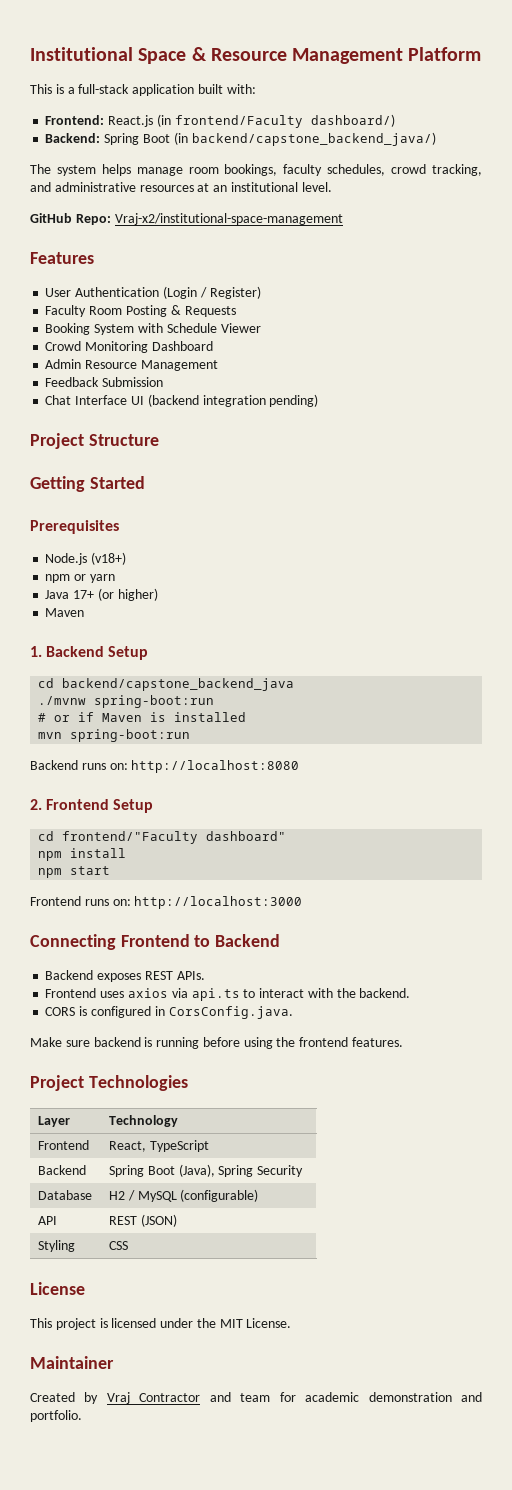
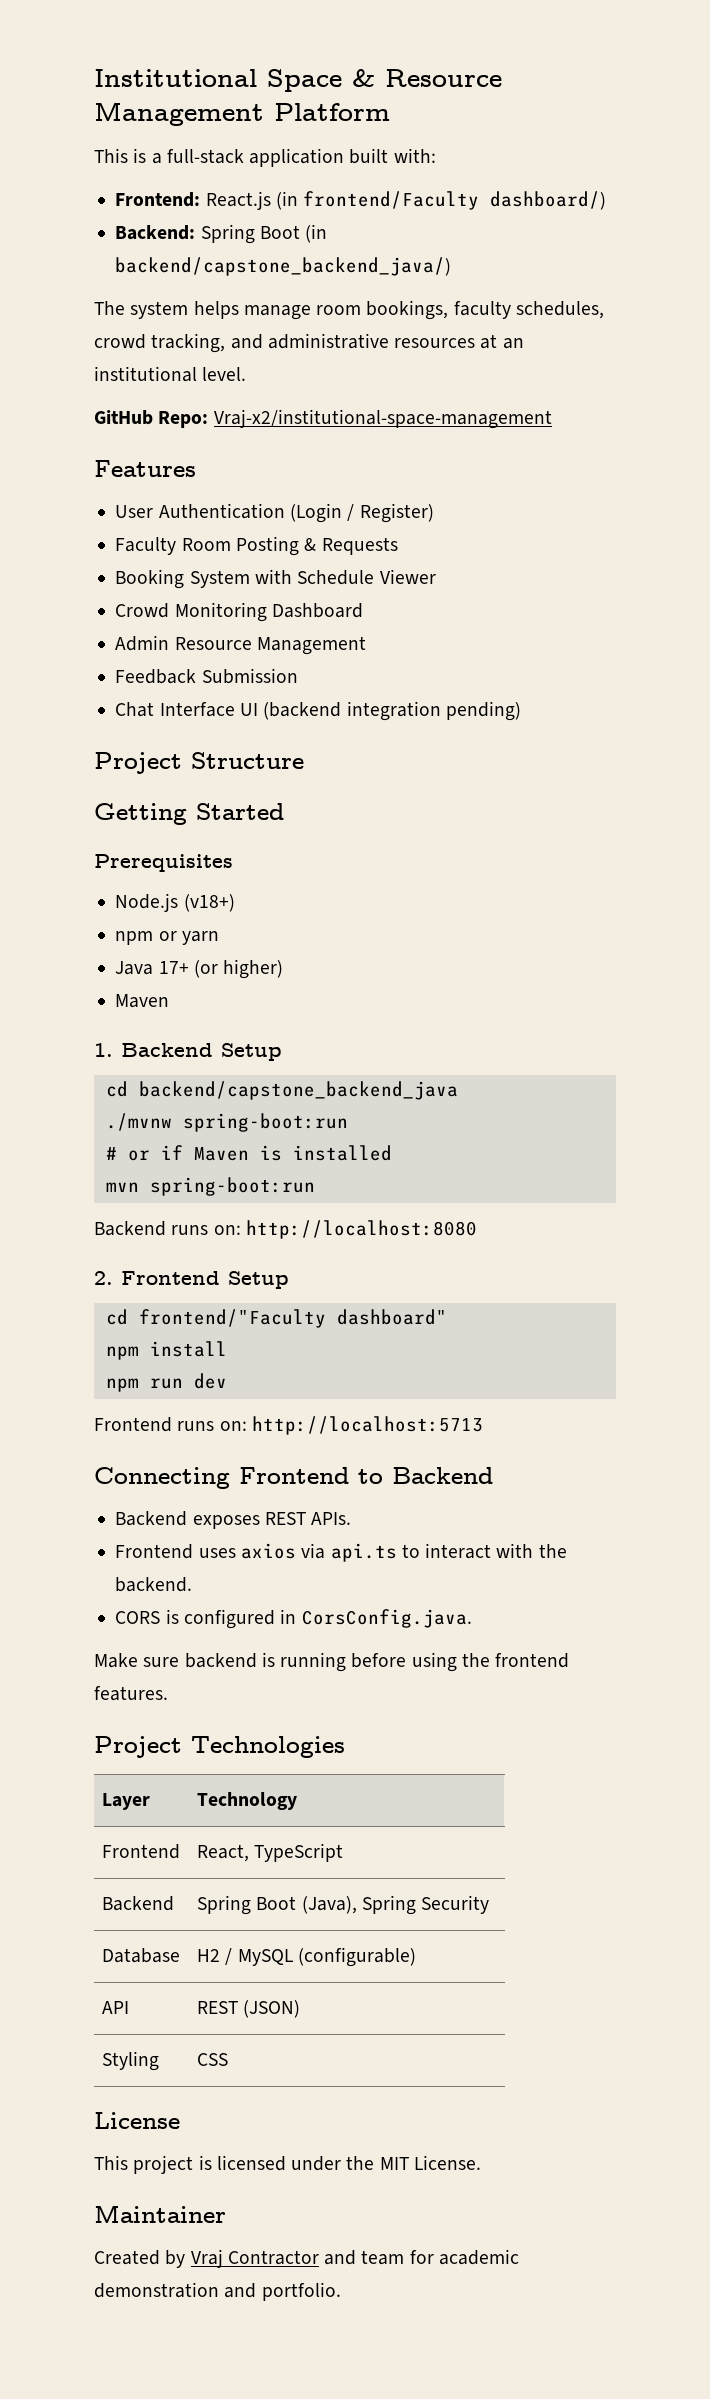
- npm start
+ npm run dev
- Frontend runs on: http://localhost:3000
+ Frontend runs on: http://localhost:5713

